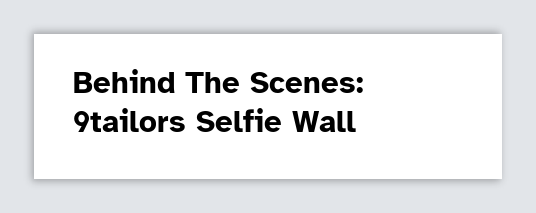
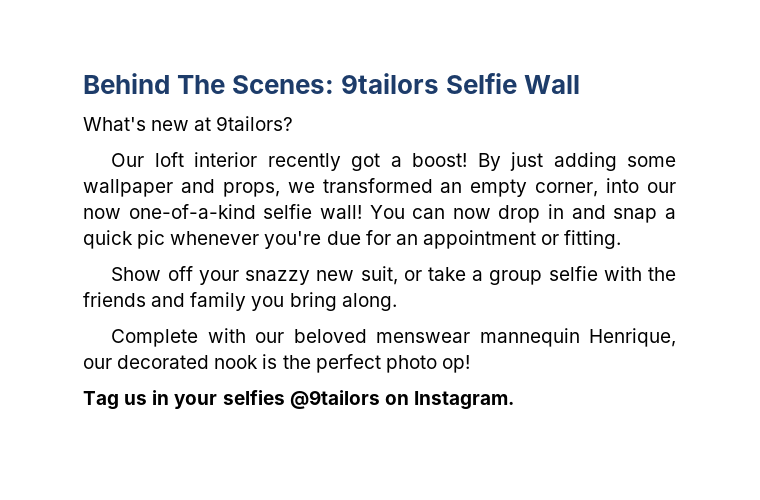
+ What's new at 9tailors?
+ Our loft interior recently got a boost! By just adding some wallpaper and props, we transformed an empty corner, into our now one-of-a-kind selfie wall! You can now drop in and snap a quick pic whenever you're due for an appointment or fitting.
+ Show off your snazzy new suit, or take a group selfie with the friends and family you bring along.
+ Complete with our beloved menswear mannequin Henrique, our decorated nook is the perfect photo op!
+ Tag us in your selfies @9tailors on Instagram.

